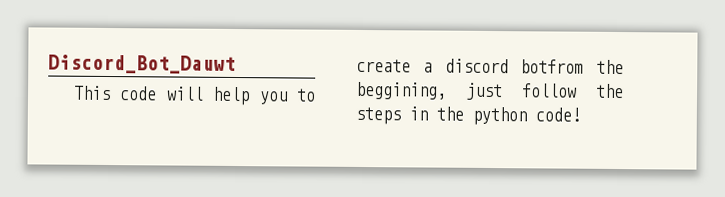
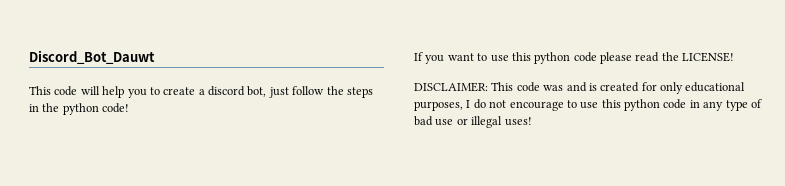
- This code will help you to create a discord botfrom the beggining, just follow the steps in the python code!
+ This code will help you to create a discord bot, just follow the steps in the python code!
+ If you want to use this python code please read the LICENSE!
+ DISCLAIMER: This code was and is created for only educational purposes, I do not encourage to use this python code in any type of bad use or illegal uses!

